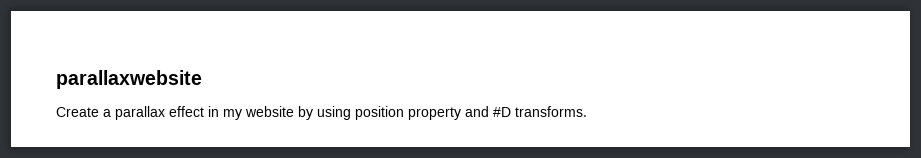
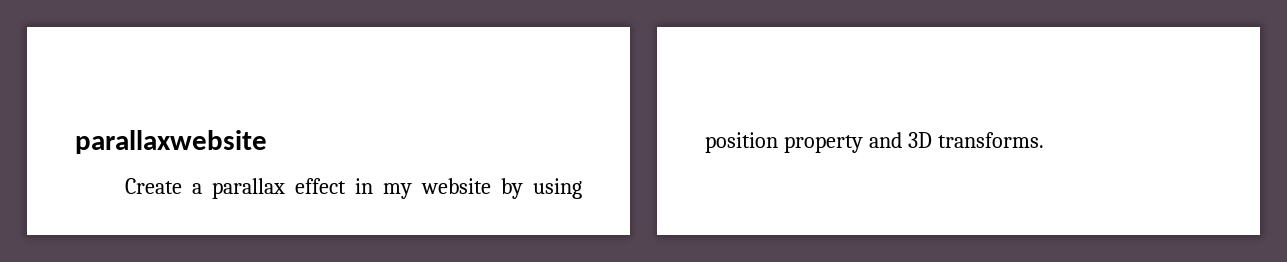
- Create a parallax effect in my website by using position property and #D transforms.
+ Create a parallax effect in my website by using position property and 3D transforms.

